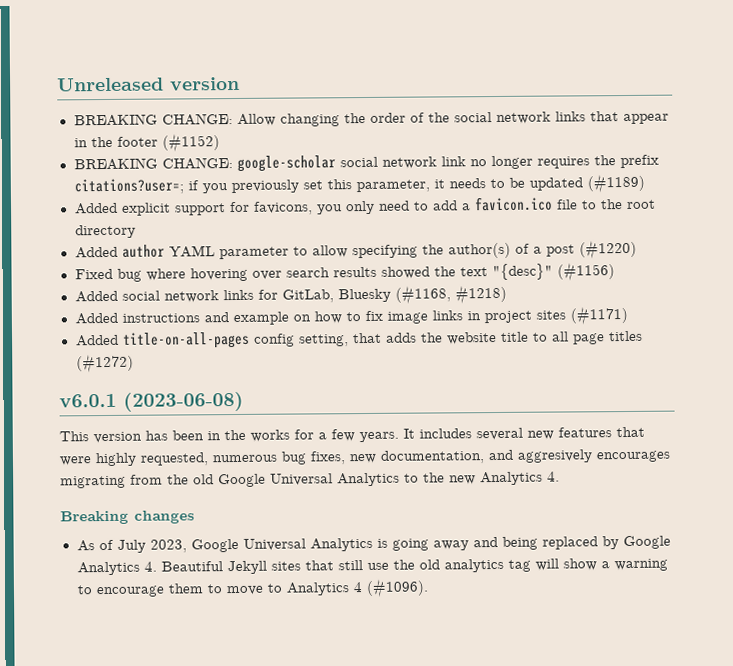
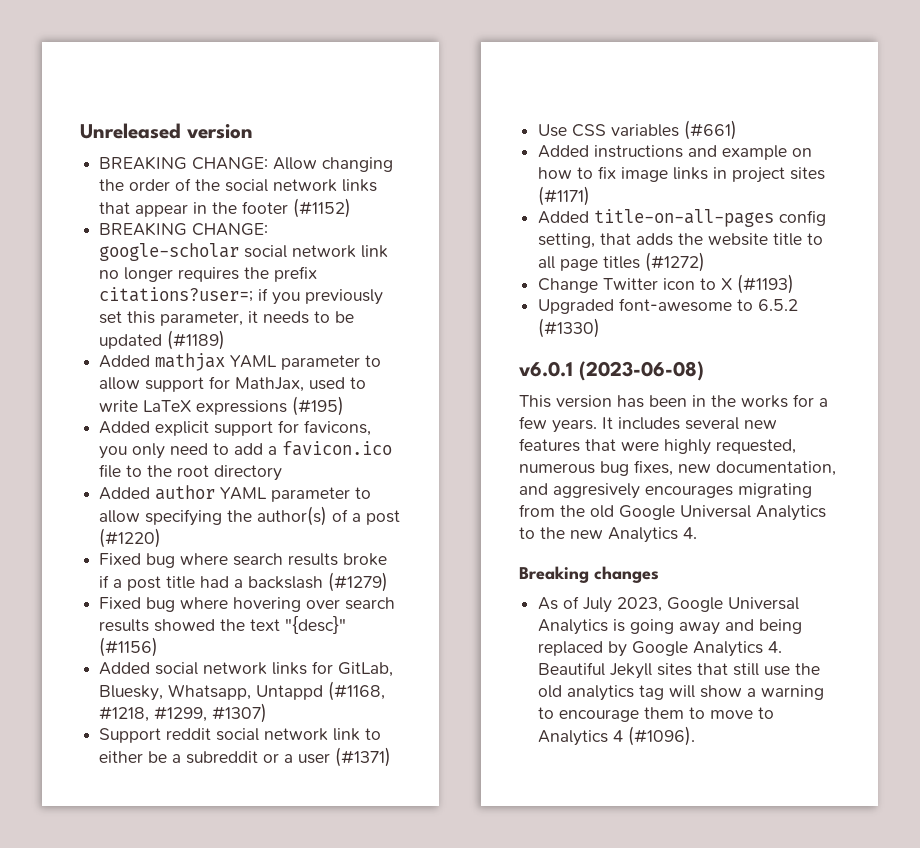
+ Added mathjax YAML parameter to allow support for MathJax, used to write LaTeX expressions (#195)
+ Fixed bug where search results broke if a post title had a backslash (#1279)
- Added social network links for GitLab, Bluesky (#1168, #1218)
+ Added social network links for GitLab, Bluesky, Whatsapp, Untappd (#1168, #1218, #1299, #1307)
+ Support reddit social network link to either be a subreddit or a user (#1371)
+ Use CSS variables (#661)
+ Change Twitter icon to X (#1193)
+ Upgraded font-awesome to 6.5.2 (#1330)

